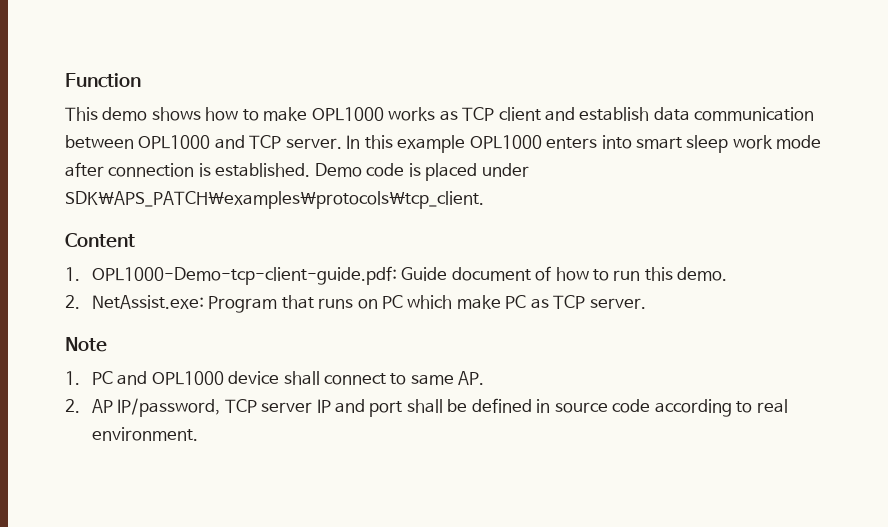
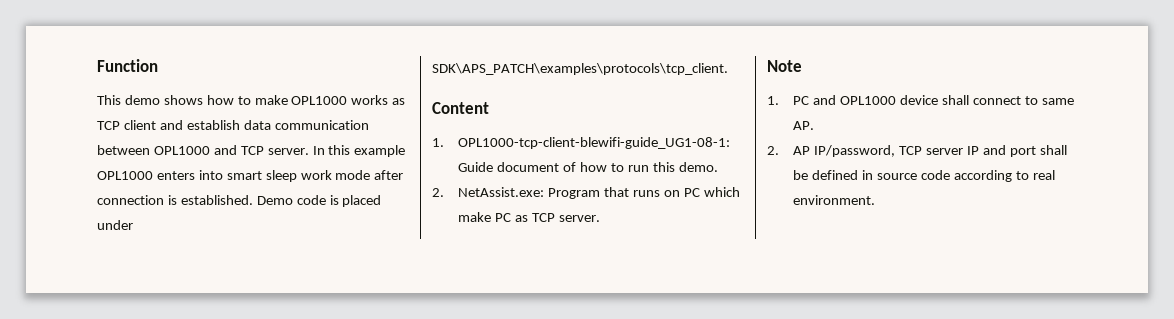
- 1. OPL1000-Demo-tcp-client-guide.pdf: Guide document of how to run this demo.
+ 1. OPL1000-tcp-client-blewifi-guide_UG1-08-1: Guide document of how to run this demo.

